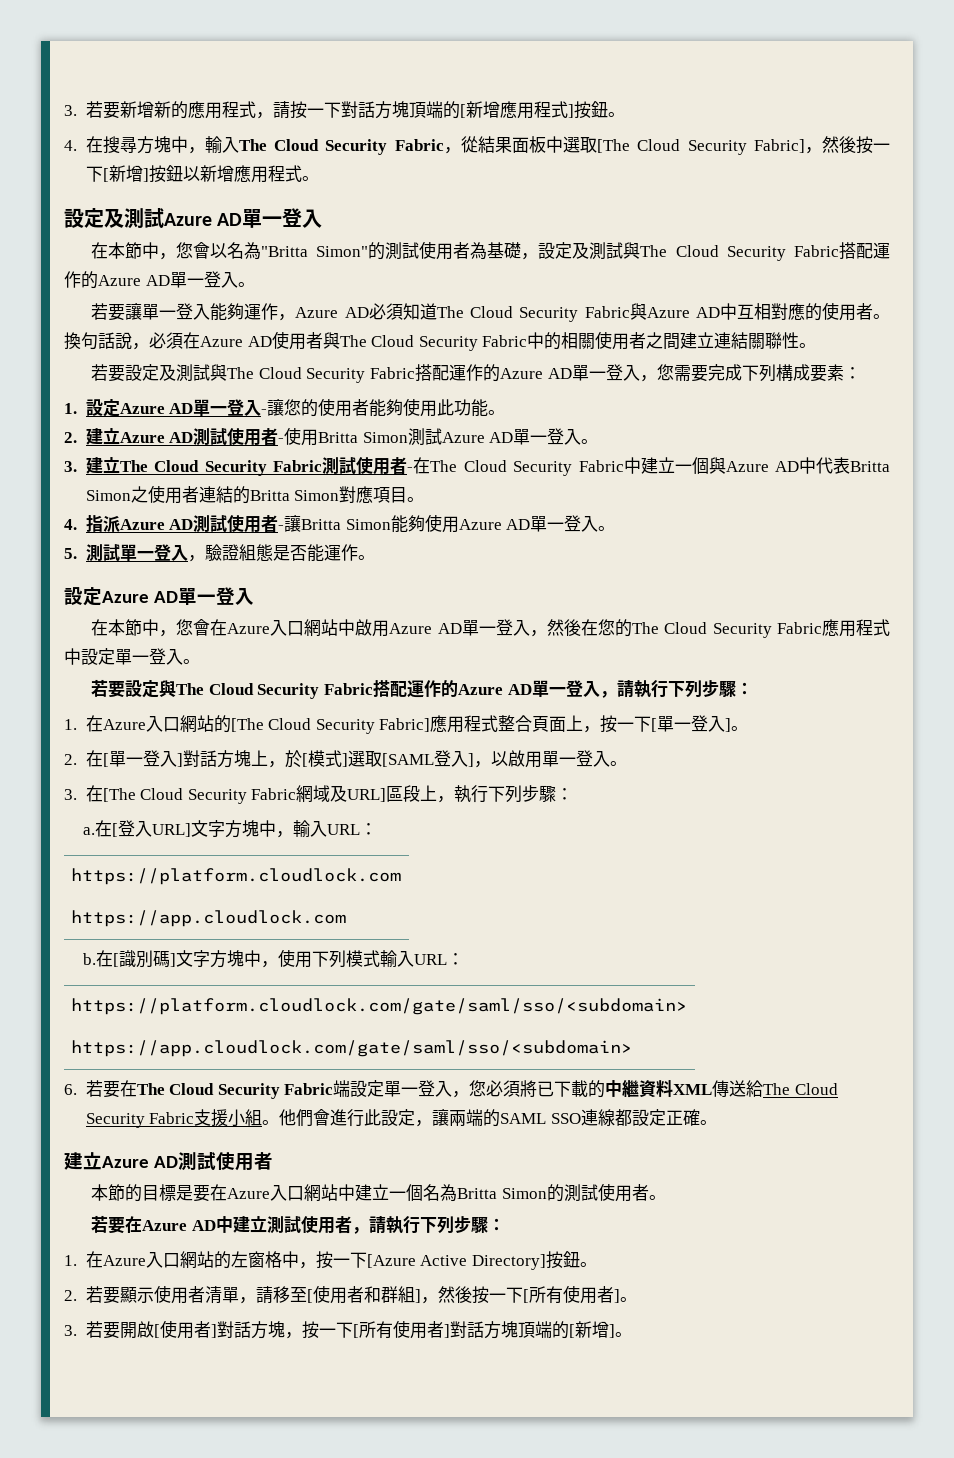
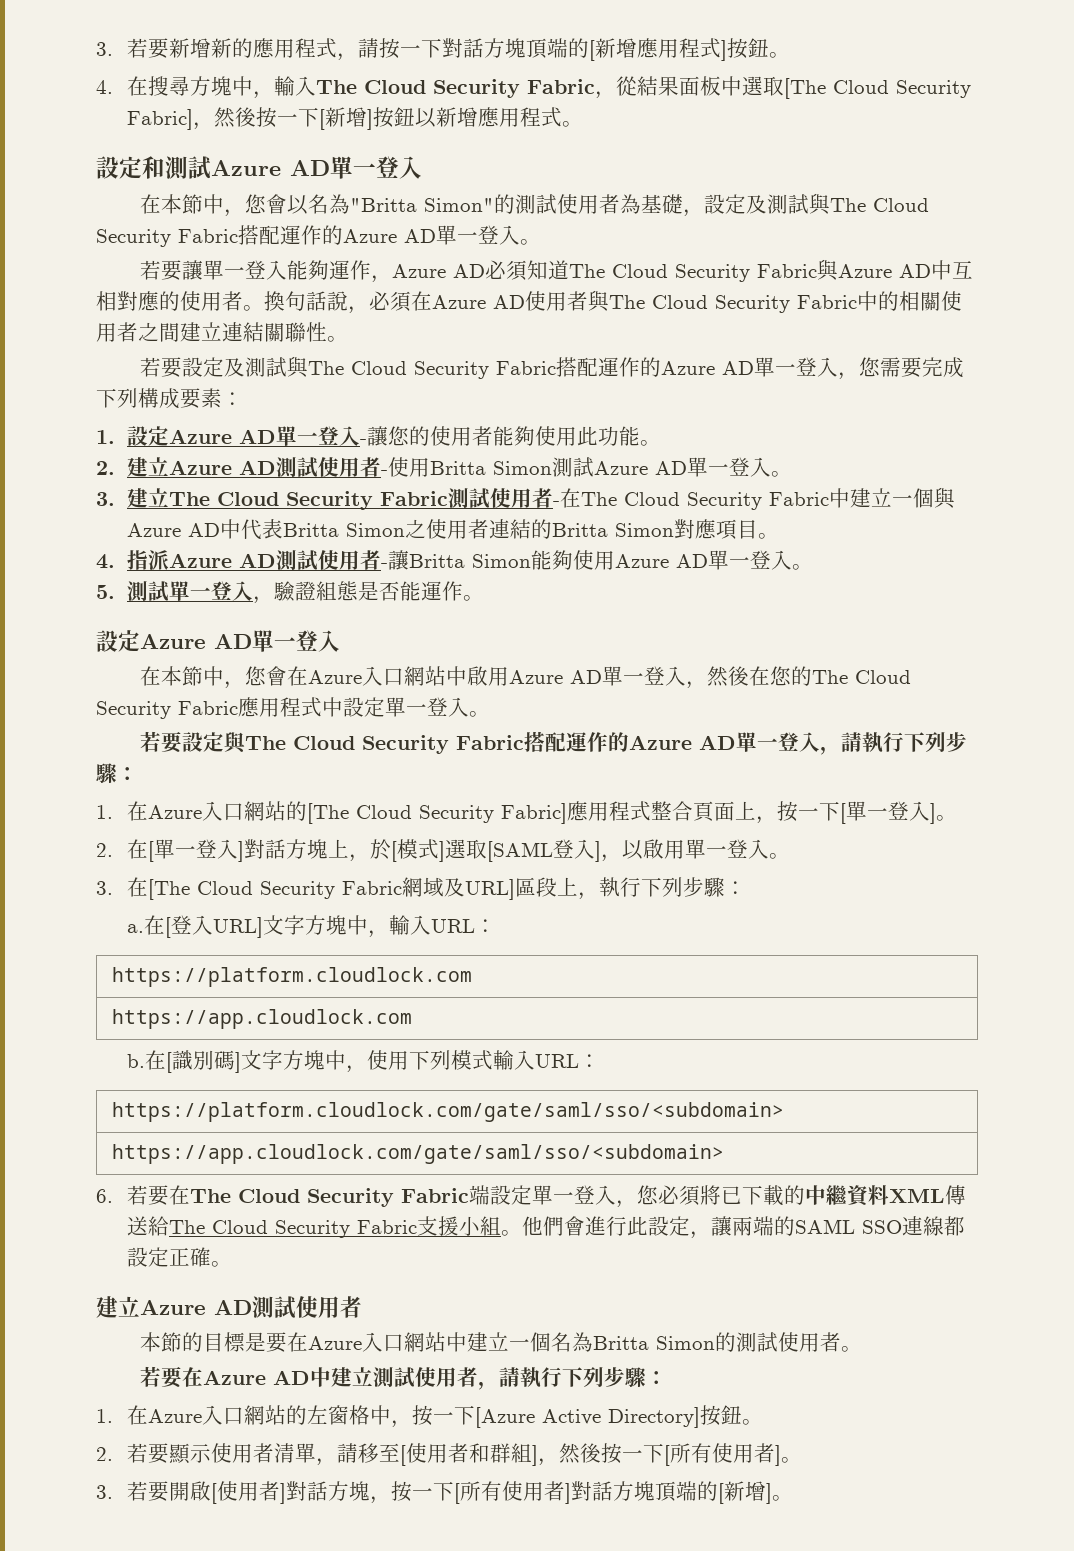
- 設定及測試Azure AD單一登入
+ 設定和測試Azure AD單一登入

